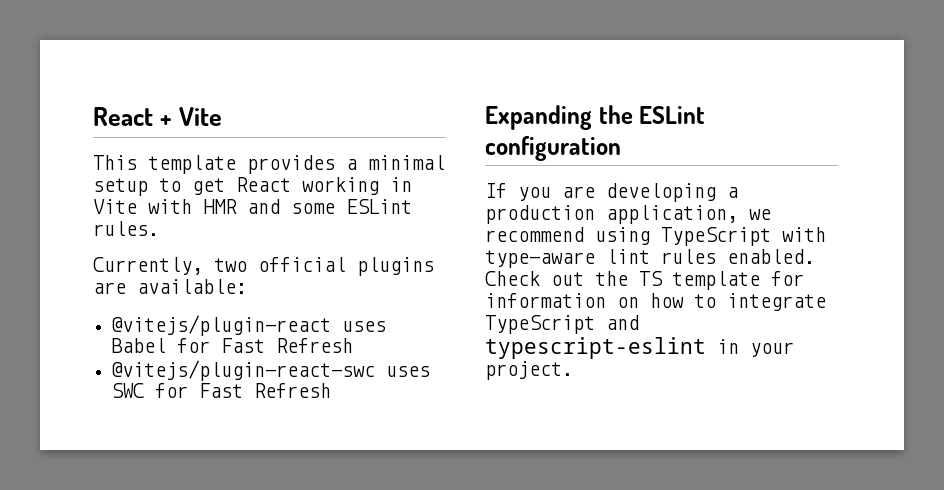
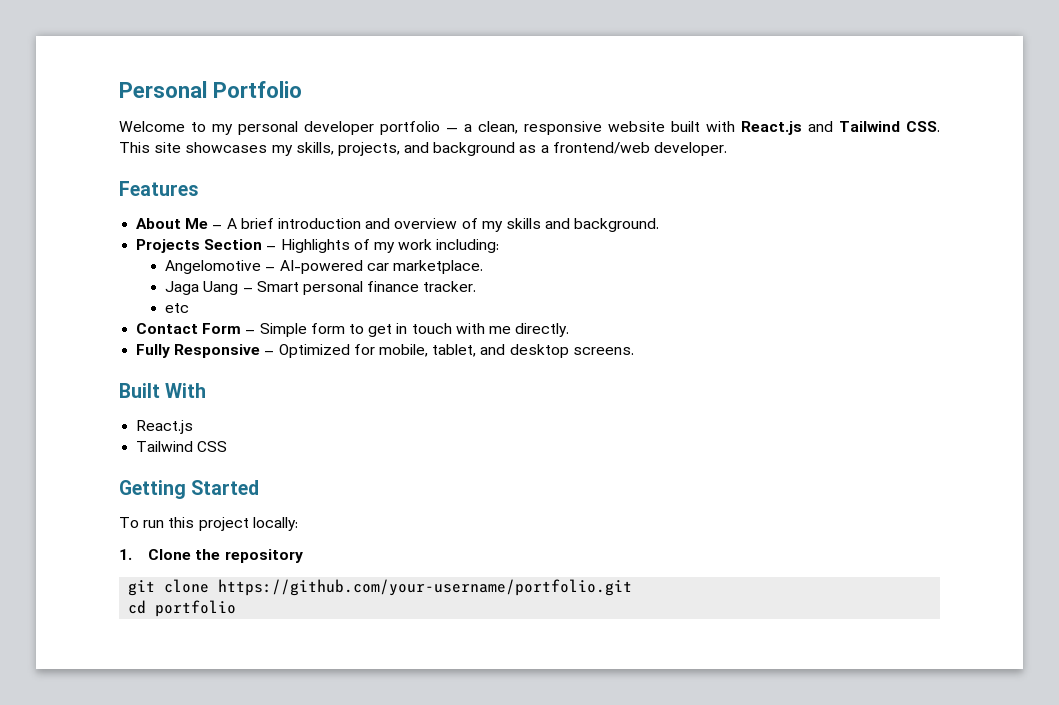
- React + Vite
- This template provides a minimal setup to get React working in Vite with HMR and some ESLint rules.
- Currently, two official plugins are available:
- @vitejs/plugin-react uses Babel for Fast Refresh
- @vitejs/plugin-react-swc uses SWC for Fast Refresh
- Expanding the ESLint configuration
- If you are developing a production application, we recommend using TypeScript with type-aware lint rules enabled. Check out the TS template for information on how to integrate TypeScript and typescript-eslint in your project.
+ Personal Portfolio
+ Welcome to my personal developer portfolio — a clean, responsive website built with React.js and Tailwind CSS. This site showcases my skills, projects, and background as a frontend/web developer.
+ Features
+ About Me – A brief introduction and overview of my skills and background.
+ Projects Section – Highlights of my work including:
+ Angelomotive – AI-powered car marketplace.
+ Jaga Uang – Smart personal finance tracker.
+ etc
+ Contact Form – Simple form to get in touch with me directly.
+ Fully Responsive – Optimized for mobile, tablet, and desktop screens.
+ Built With
+ React.js
+ Tailwind CSS
+ Getting Started
+ To run this project locally:
+ 1. Clone the repository
+ git clone https://github.com/your-username/portfolio.git
+ cd portfolio

